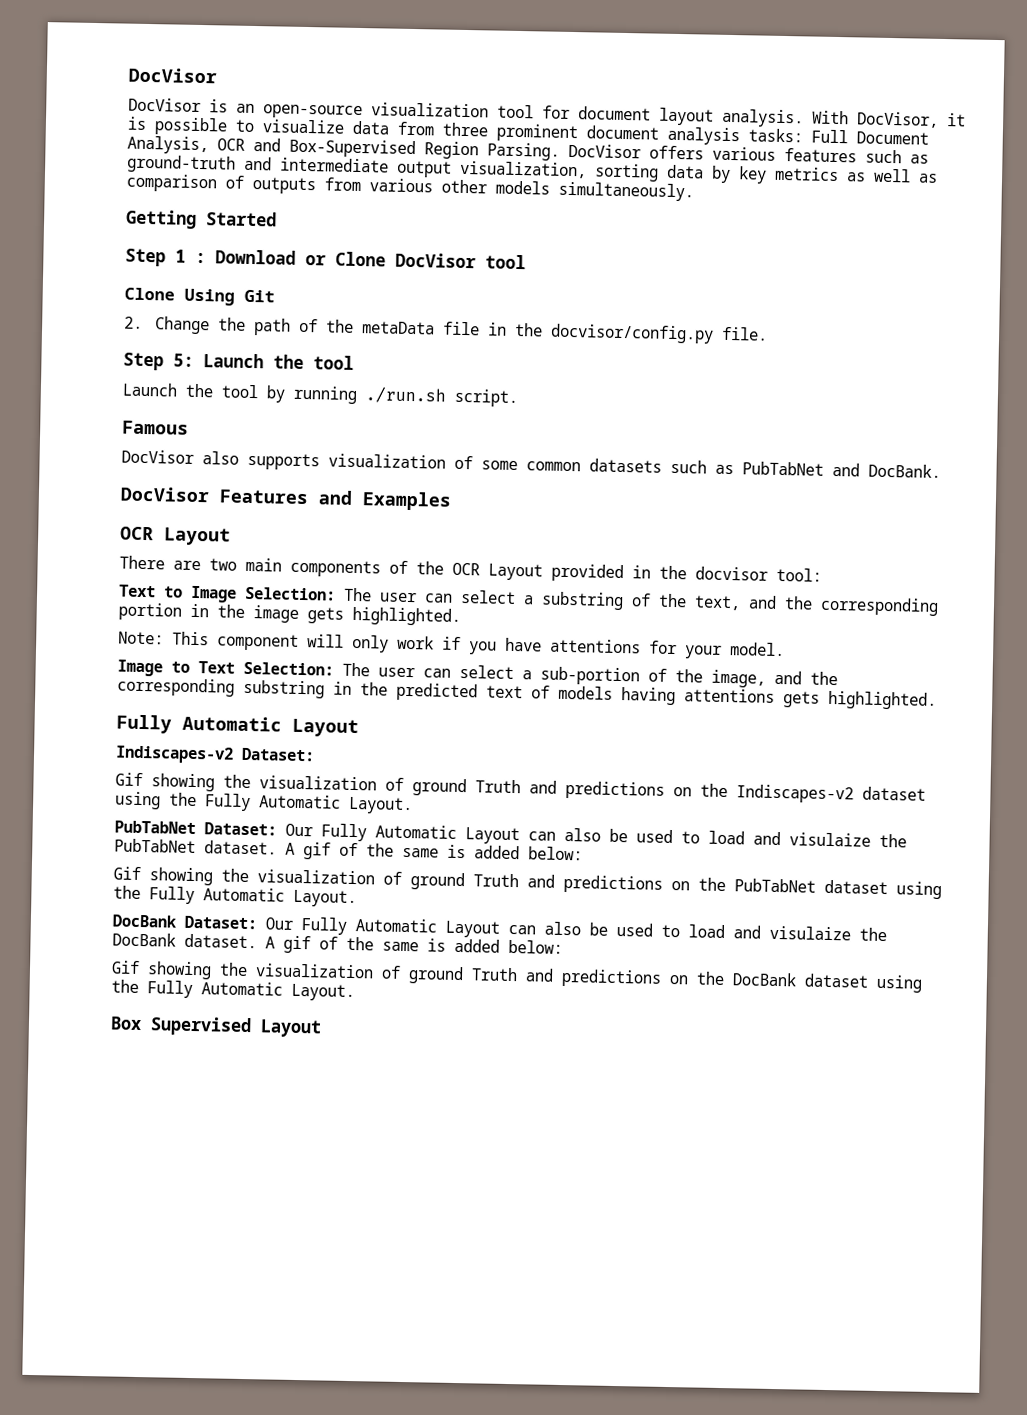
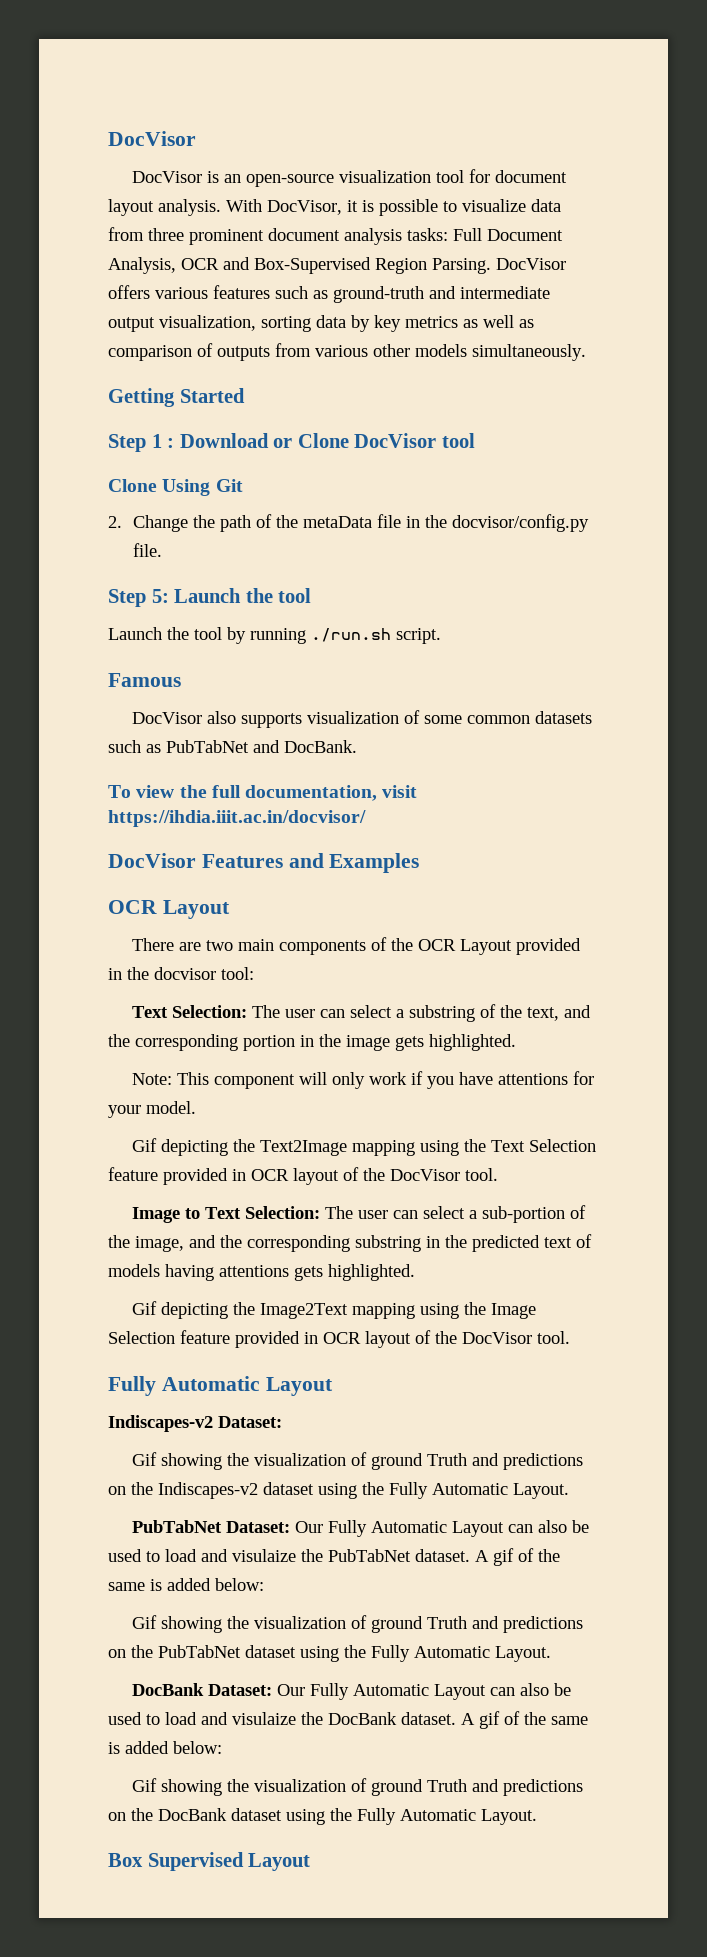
+ To view the full documentation, visit https://ihdia.iiit.ac.in/docvisor/
- Text to Image Selection: The user can select a substring of the text, and the corresponding portion in the image gets highlighted.
+ Text Selection: The user can select a substring of the text, and the corresponding portion in the image gets highlighted.
+ Gif depicting the Text2Image mapping using the Text Selection feature provided in OCR layout of the DocVisor tool.
+ Gif depicting the Image2Text mapping using the Image Selection feature provided in OCR layout of the DocVisor tool.

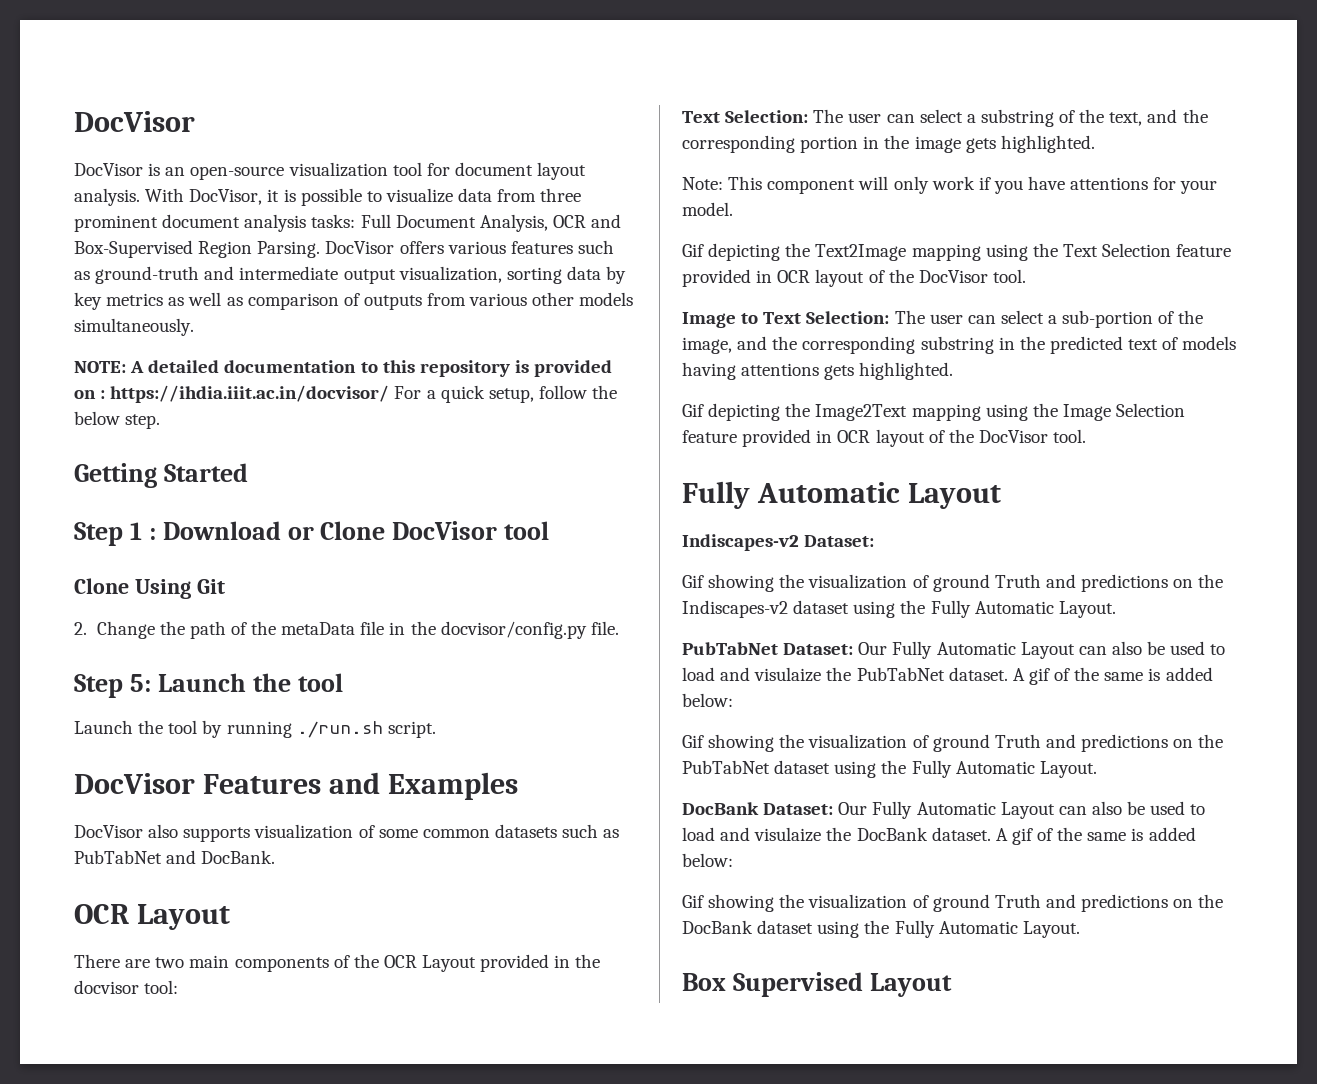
+ NOTE: A detailed documentation to this repository is provided on : https://ihdia.iiit.ac.in/docvisor/ For a quick setup, follow the below step.
- Famous
+ DocVisor Features and Examples
- To view the full documentation, visit https://ihdia.iiit.ac.in/docvisor/
- DocVisor Features and Examples

